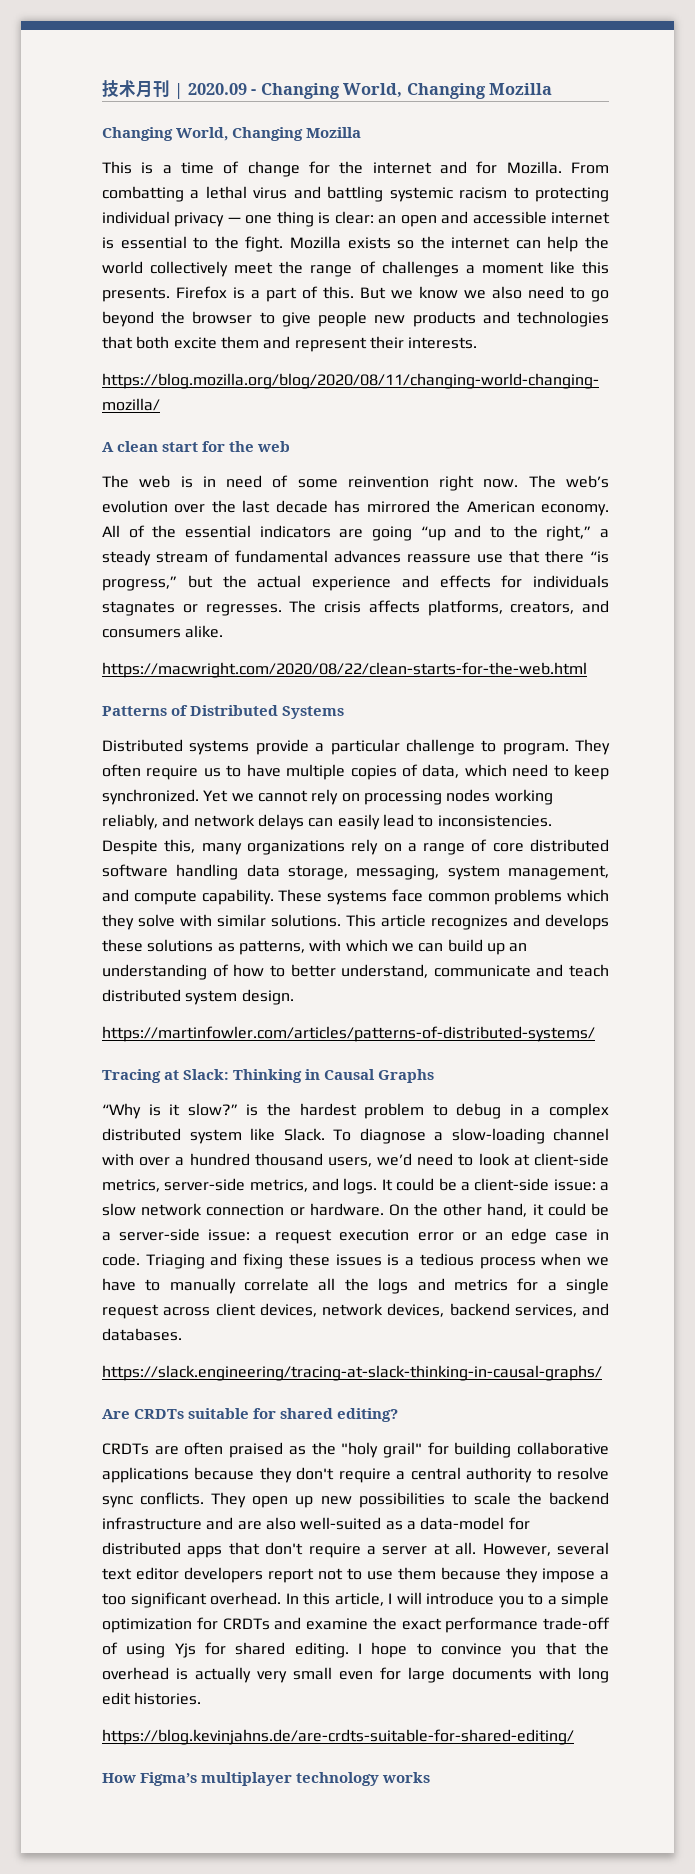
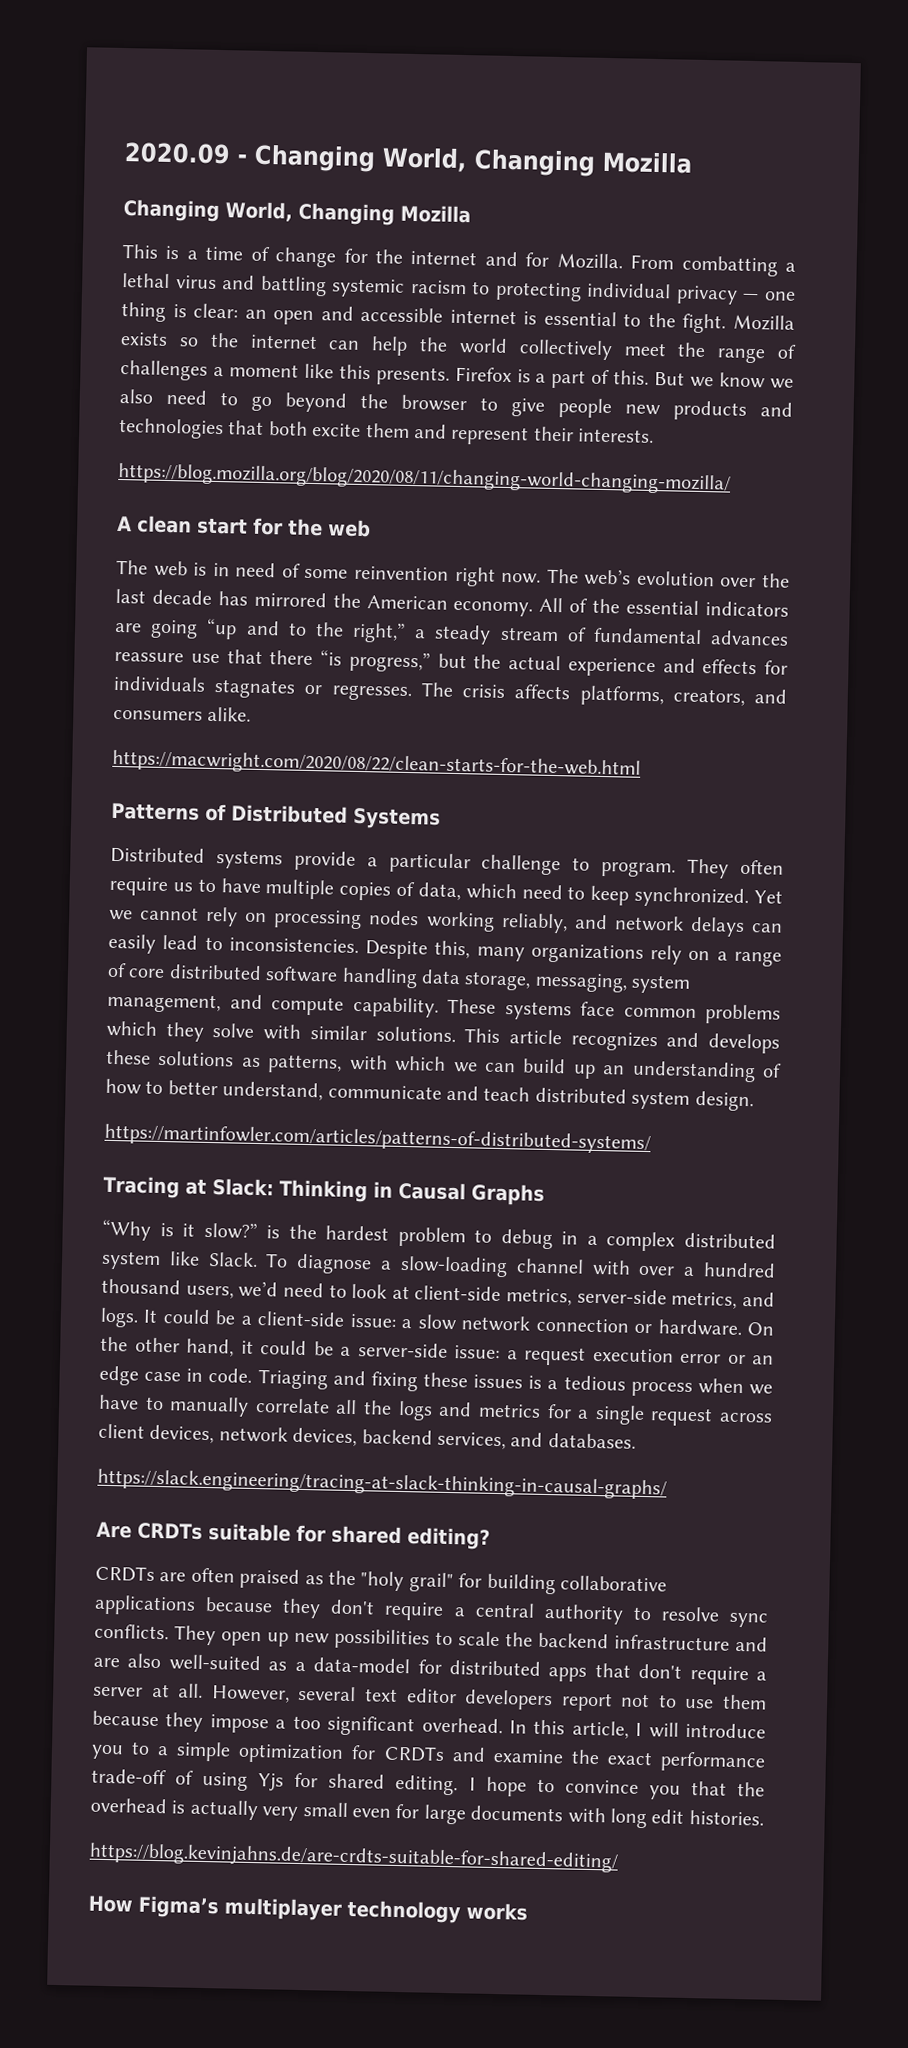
- 技术月刊 | 2020.09 - Changing World, Changing Mozilla
+ 2020.09 - Changing World, Changing Mozilla

